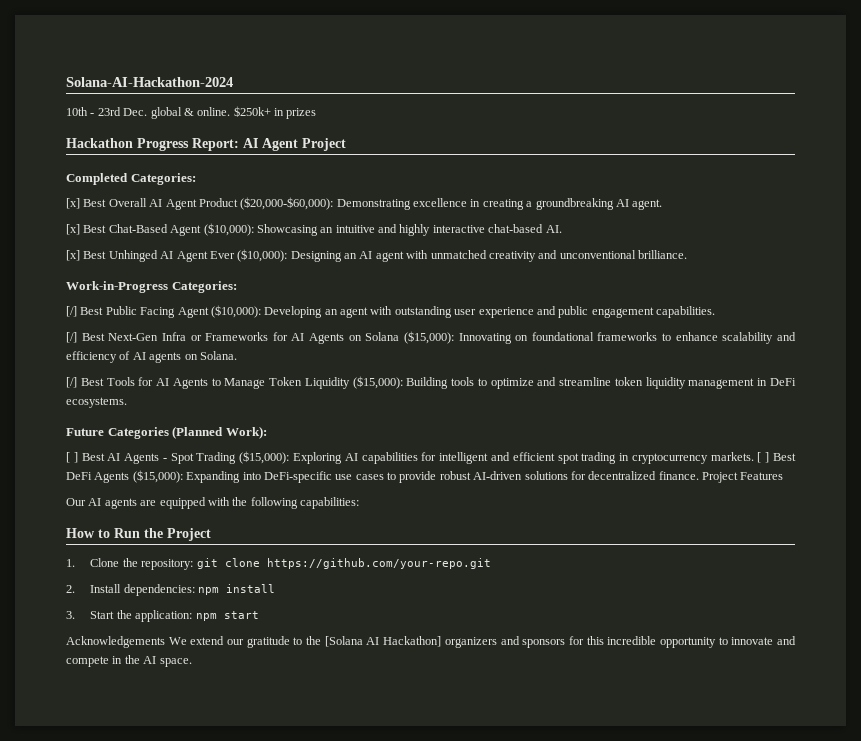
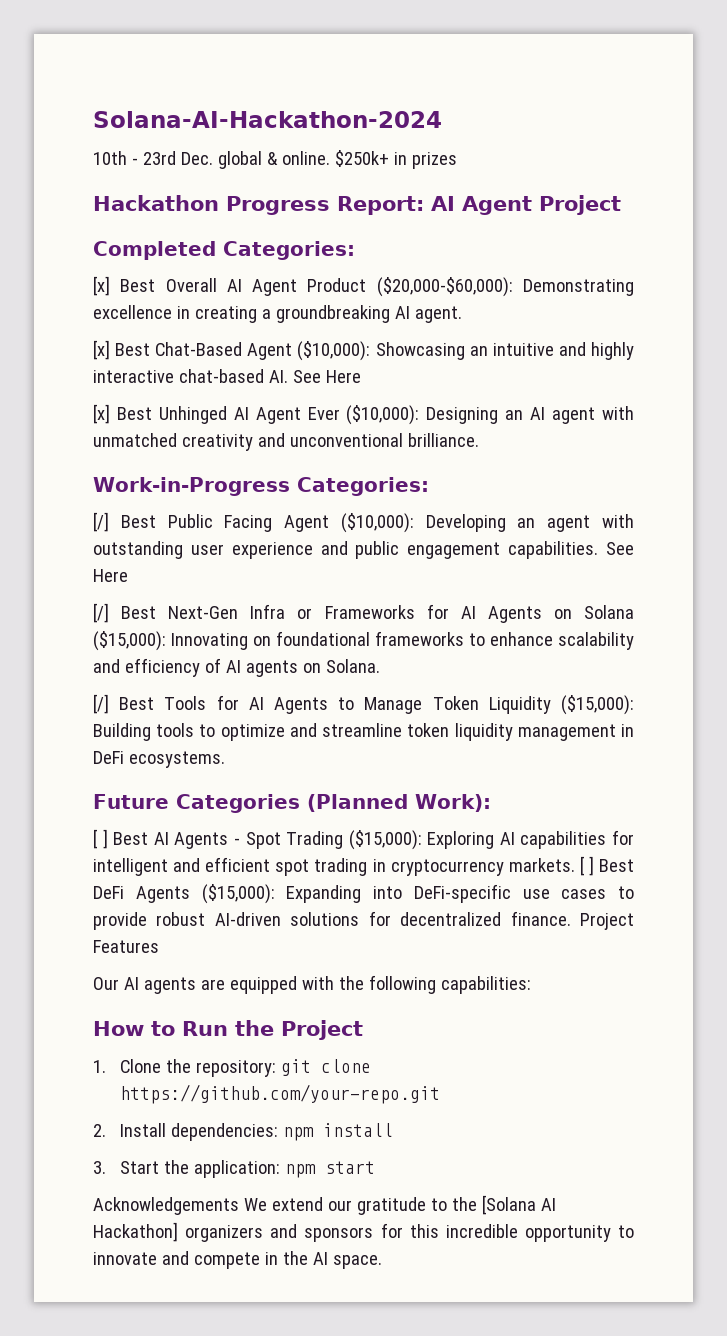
- [x] Best Chat-Based Agent ($10,000): Showcasing an intuitive and highly interactive chat-based AI.
+ [x] Best Chat-Based Agent ($10,000): Showcasing an intuitive and highly interactive chat-based AI. See Here
- [/] Best Public Facing Agent ($10,000): Developing an agent with outstanding user experience and public engagement capabilities.
+ [/] Best Public Facing Agent ($10,000): Developing an agent with outstanding user experience and public engagement capabilities. See Here

